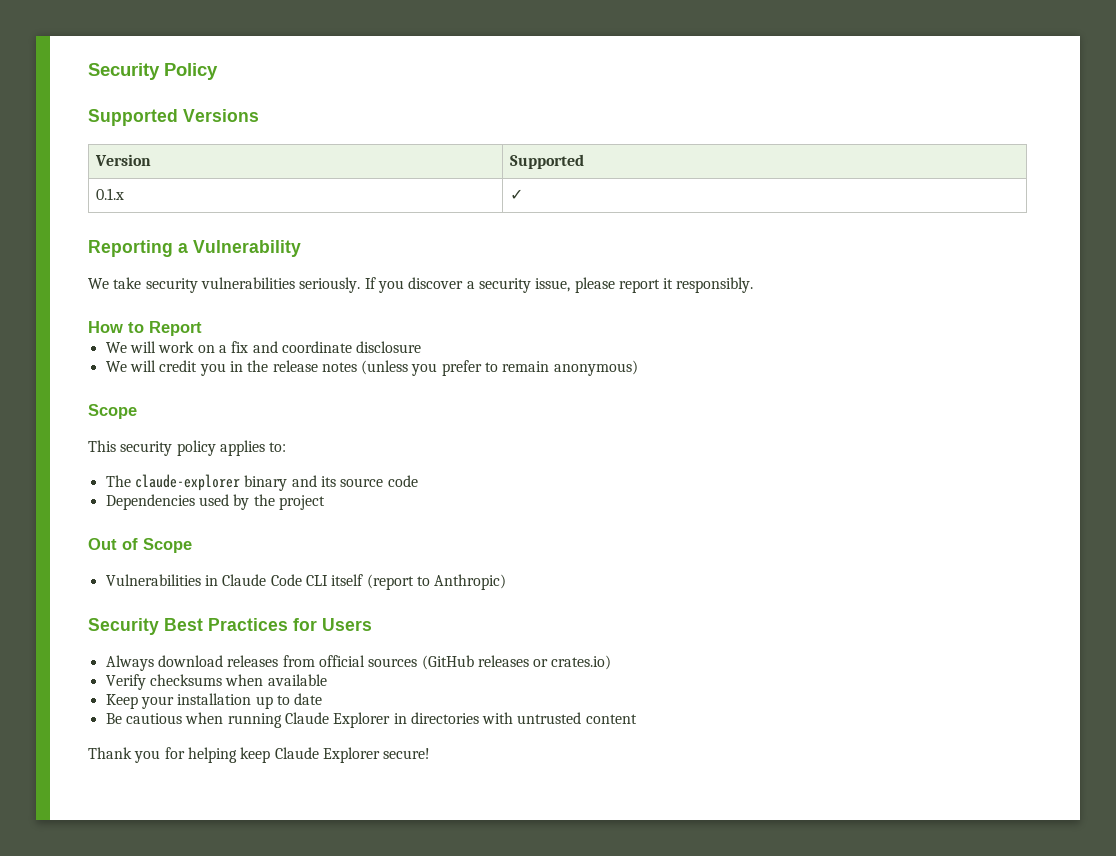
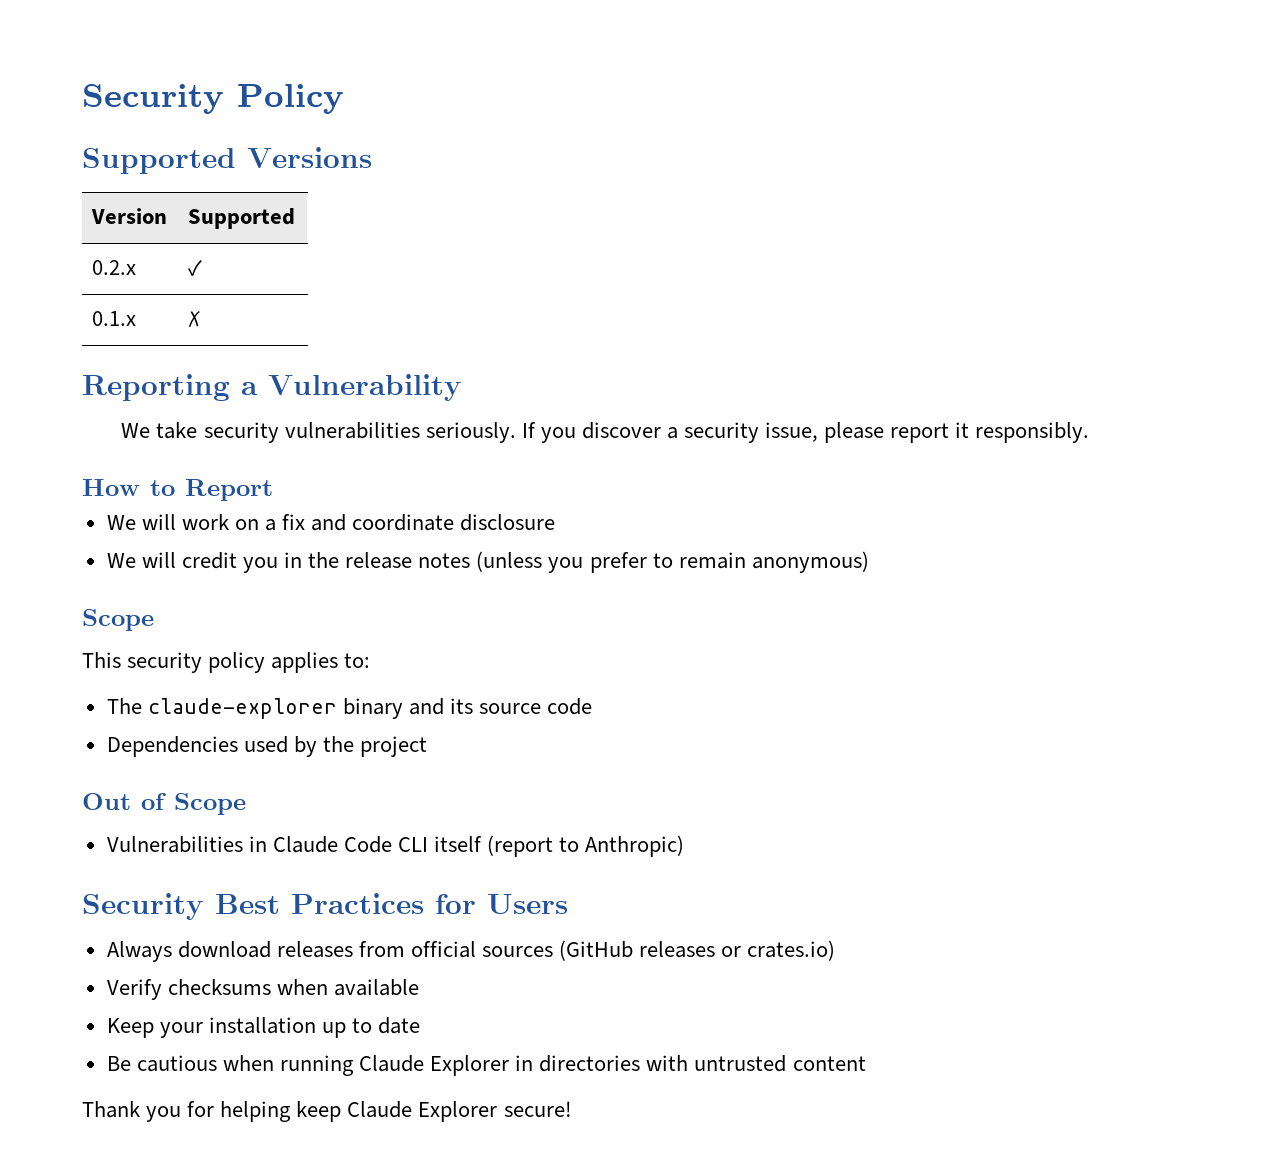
+ 0.2.x | ✓
- 0.1.x | ✓
+ 0.1.x | ✗

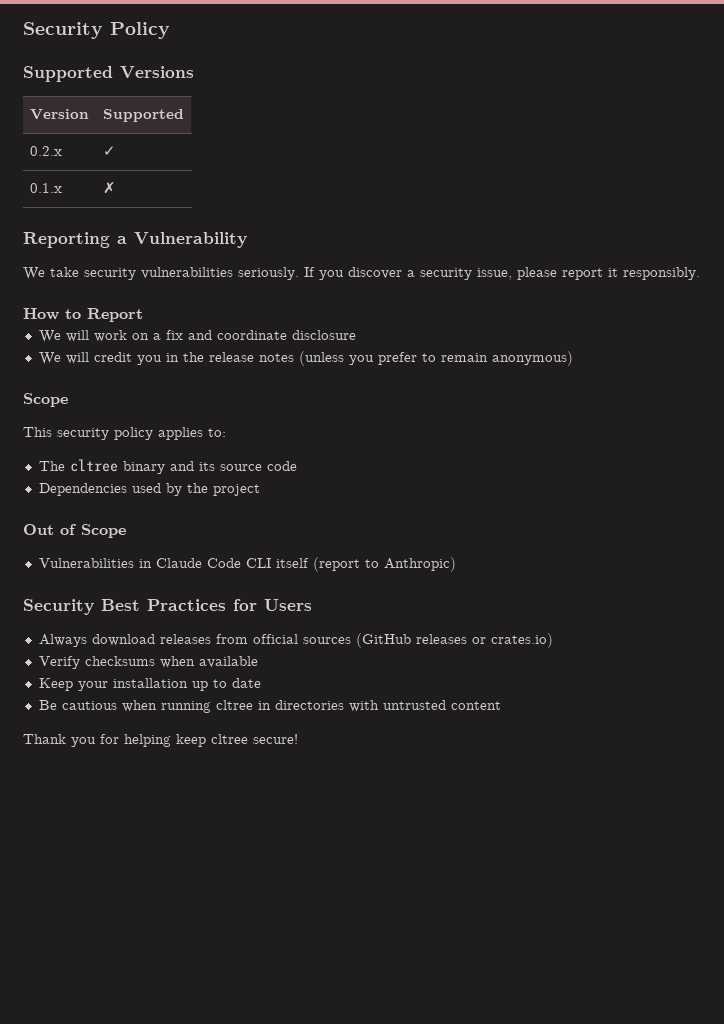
- The claude-explorer binary and its source code
+ The cltree binary and its source code
- Be cautious when running Claude Explorer in directories with untrusted content
+ Be cautious when running cltree in directories with untrusted content
- Thank you for helping keep Claude Explorer secure!
+ Thank you for helping keep cltree secure!

